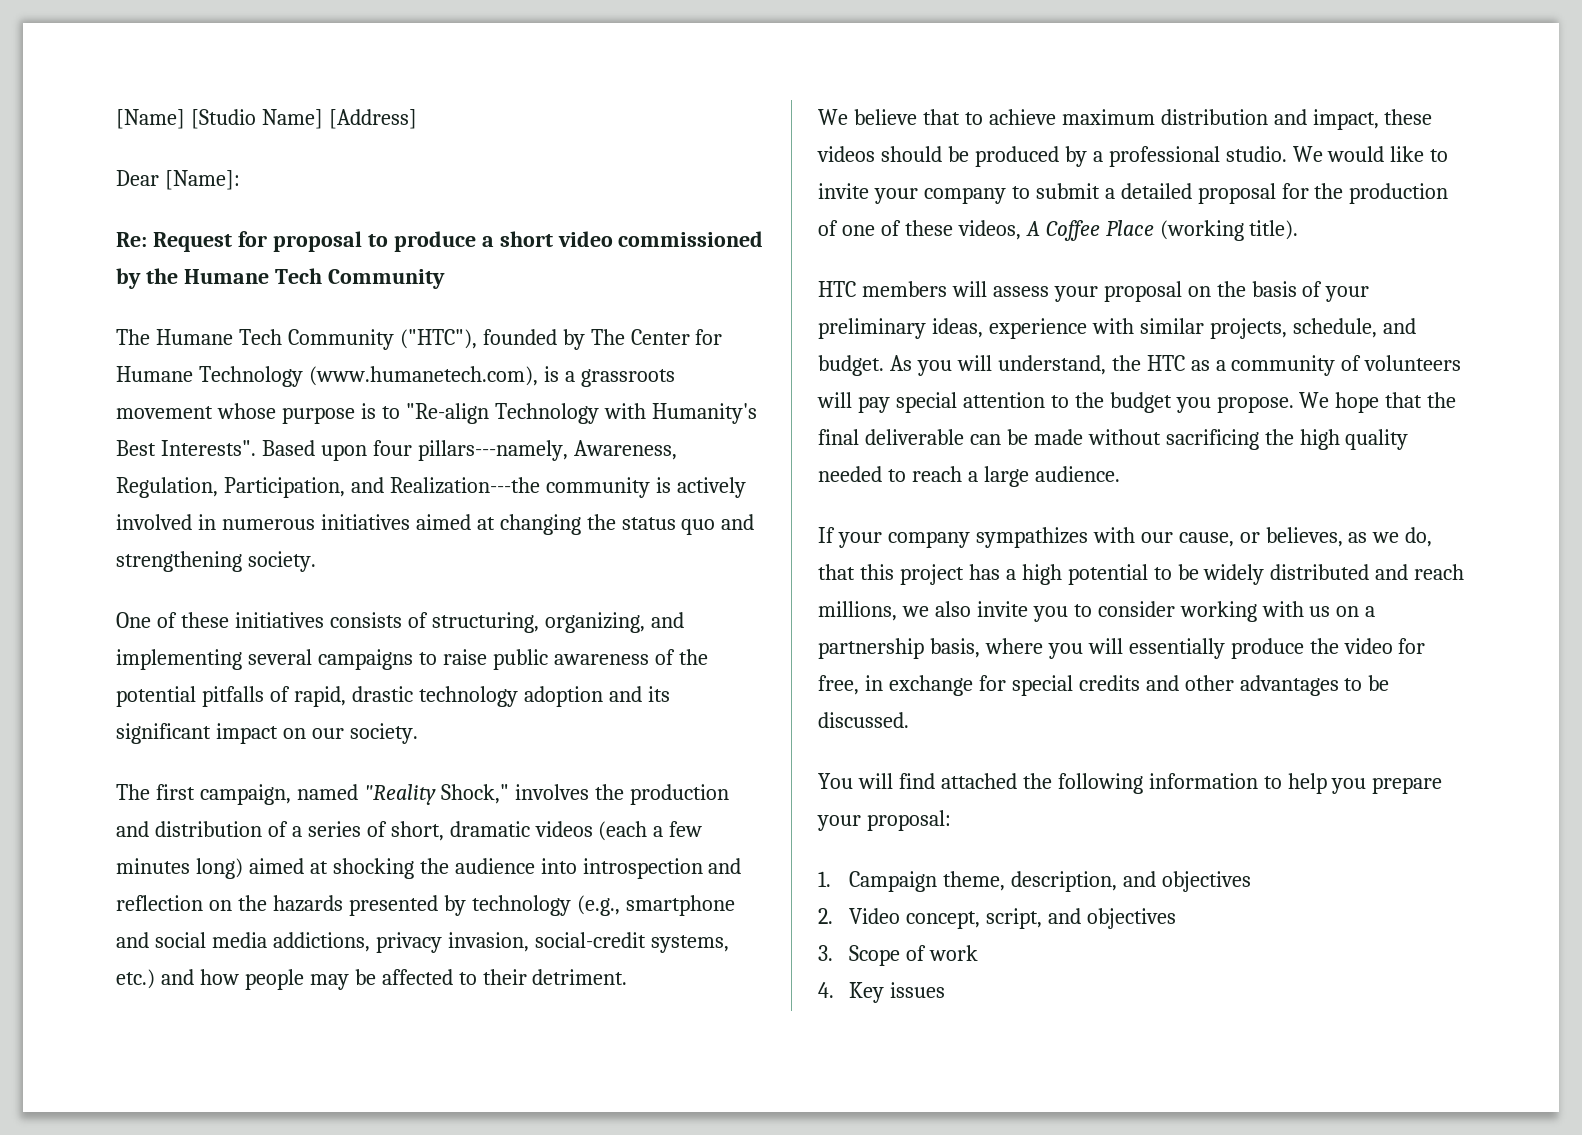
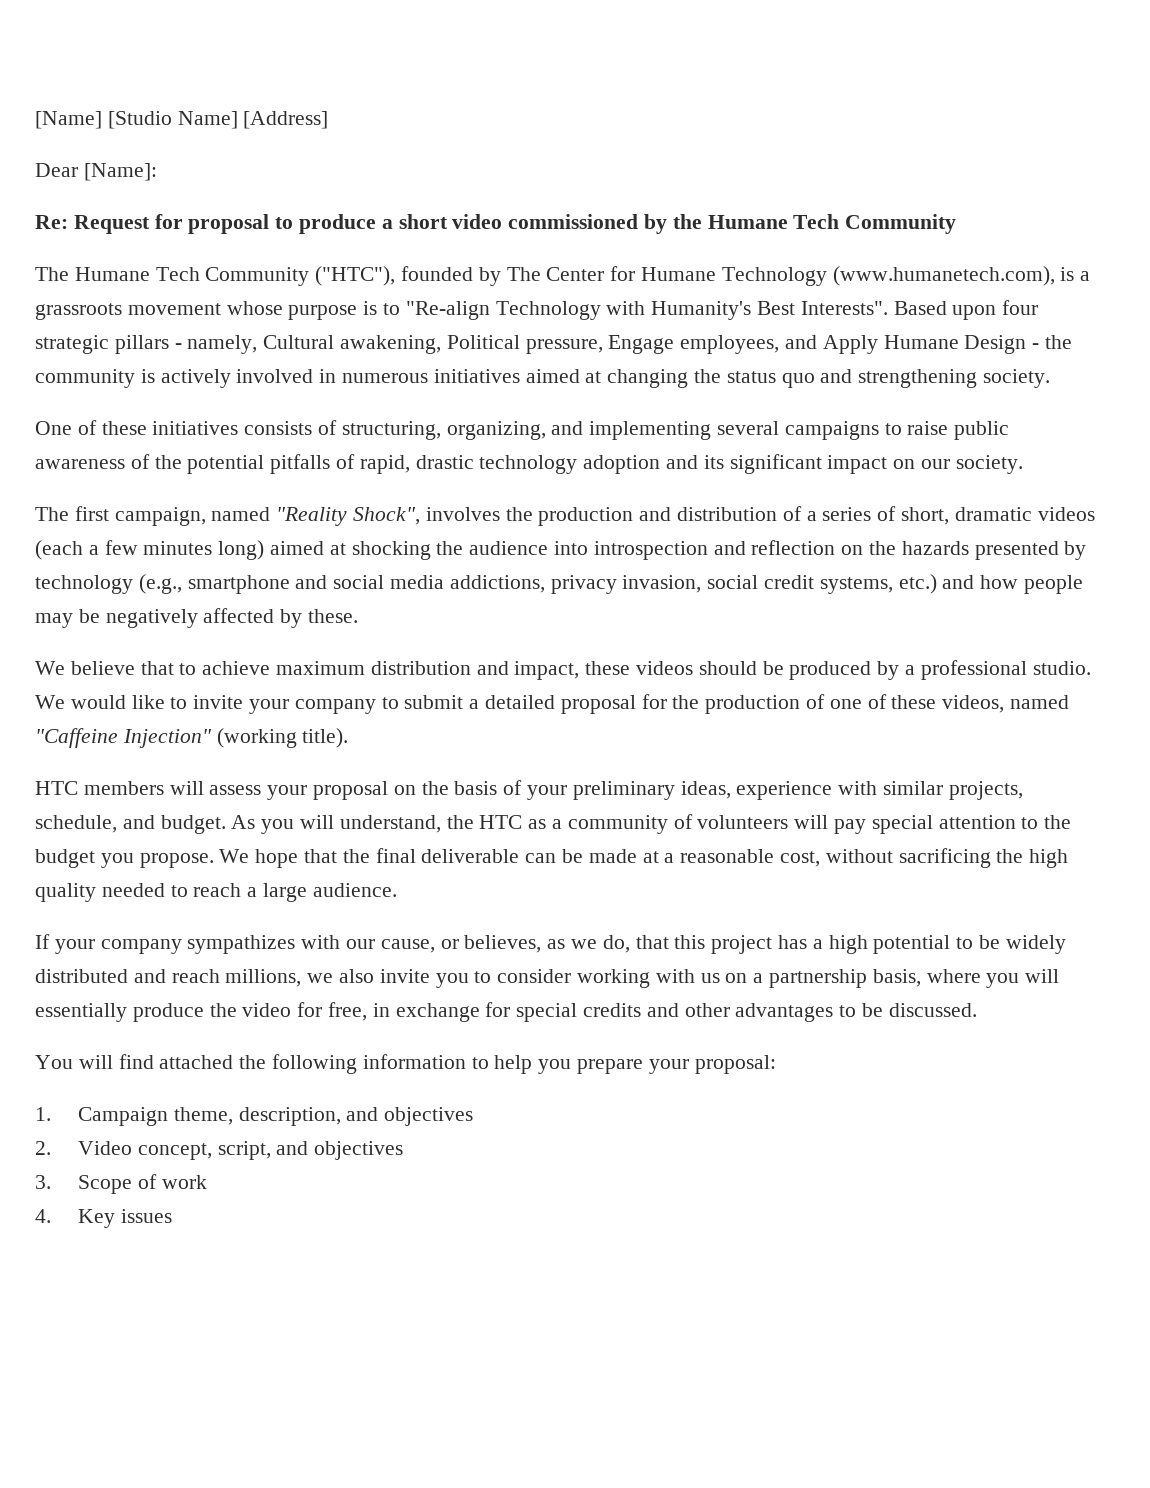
- Based upon four pillars---namely, Awareness, Regulation, Participation, and Realization---the community is actively involved in numerous initiatives aimed at changing the status quo and strengthening society.
+ Based upon four strategic pillars - namely, Cultural awakening, Political pressure, Engage employees, and Apply Humane Design - the community is actively involved in numerous initiatives aimed at changing the status quo and strengthening society.
- The first campaign, named "Reality Shock," involves the production and distribution of a series of short, dramatic videos (each a few minutes long) aimed at shocking the audience into introspection and reflection on the hazards presented by technology (e.g., smartphone and social media addictions, privacy invasion, social-credit systems, etc.) and how people may be affected to their detriment.
+ The first campaign, named "Reality Shock", involves the production and distribution of a series of short, dramatic videos (each a few minutes long) aimed at shocking the audience into introspection and reflection on the hazards presented by technology (e.g., smartphone and social media addictions, privacy invasion, social credit systems, etc.) and how people may be negatively affected by these.
- We would like to invite your company to submit a detailed proposal for the production of one of these videos, A Coffee Place (working title).
+ We would like to invite your company to submit a detailed proposal for the production of one of these videos, named "Caffeine Injection" (working title).
- We hope that the final deliverable can be made without sacrificing the high quality needed to reach a large audience.
+ We hope that the final deliverable can be made at a reasonable cost, without sacrificing the high quality needed to reach a large audience.

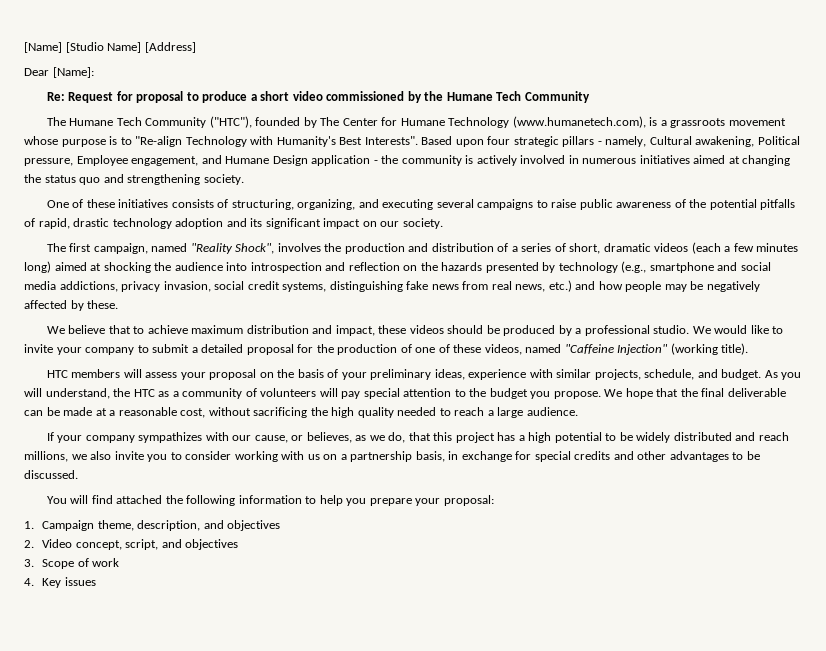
- Based upon four strategic pillars - namely, Cultural awakening, Political pressure, Engage employees, and Apply Humane Design - the community is actively involved in numerous initiatives aimed at changing the status quo and strengthening society.
+ Based upon four strategic pillars - namely, Cultural awakening, Political pressure, Employee engagement, and Humane Design application - the community is actively involved in numerous initiatives aimed at changing the status quo and strengthening society.
- One of these initiatives consists of structuring, organizing, and implementing several campaigns to raise public awareness of the potential pitfalls of rapid, drastic technology adoption and its significant impact on our society.
+ One of these initiatives consists of structuring, organizing, and executing several campaigns to raise public awareness of the potential pitfalls of rapid, drastic technology adoption and its significant impact on our society.
- The first campaign, named "Reality Shock", involves the production and distribution of a series of short, dramatic videos (each a few minutes long) aimed at shocking the audience into introspection and reflection on the hazards presented by technology (e.g., smartphone and social media addictions, privacy invasion, social credit systems, etc.) and how people may be negatively affected by these.
+ The first campaign, named "Reality Shock", involves the production and distribution of a series of short, dramatic videos (each a few minutes long) aimed at shocking the audience into introspection and reflection on the hazards presented by technology (e.g., smartphone and social media addictions, privacy invasion, social credit systems, distinguishing fake news from real news, etc.) and how people may be negatively affected by these.
- If your company sympathizes with our cause, or believes, as we do, that this project has a high potential to be widely distributed and reach millions, we also invite you to consider working with us on a partnership basis, where you will essentially produce the video for free, in exchange for special credits and other advantages to be discussed.
+ If your company sympathizes with our cause, or believes, as we do, that this project has a high potential to be widely distributed and reach millions, we also invite you to consider working with us on a partnership basis, in exchange for special credits and other advantages to be discussed.

